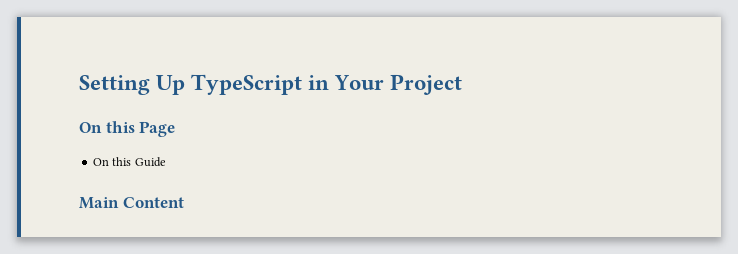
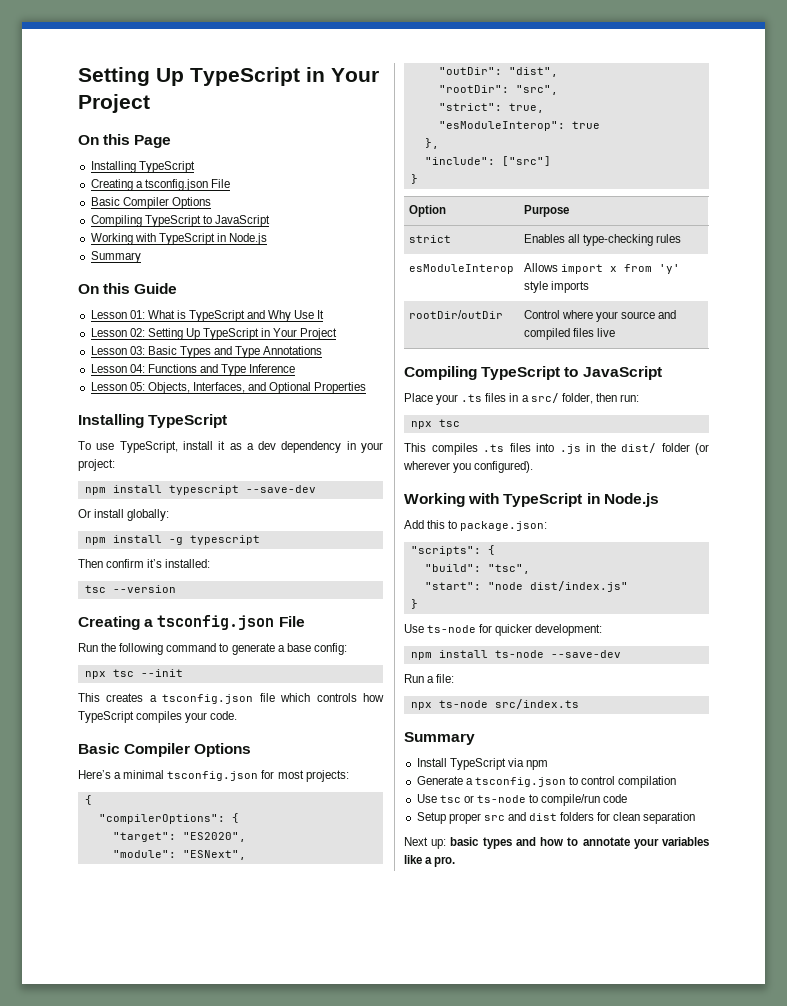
  On this Page
+ Installing TypeScript
+ Creating a tsconfig.json File
+ Basic Compiler Options
+ Compiling TypeScript to JavaScript
+ Working with TypeScript in Node.js
+ Summary
  On this Guide
- Main Content
+ Lesson 01: What is TypeScript and Why Use It
+ Lesson 02: Setting Up TypeScript in Your Project
+ Lesson 03: Basic Types and Type Annotations
+ Lesson 04: Functions and Type Inference
+ Lesson 05: Objects, Interfaces, and Optional Properties
+ Installing TypeScript
+ To use TypeScript, install it as a dev dependency in your project:
+ npm install typescript --save-dev
+ Or install globally:
+ npm install -g typescript
+ Then confirm it’s installed:
+ tsc --version
+ Creating a tsconfig.json File
+ Run the following command to generate a base config:
+ npx tsc --init
+ This creates a tsconfig.json file which controls how TypeScript compiles your code.
+ Basic Compiler Options
+ Here’s a minimal tsconfig.json for most projects:
+ {
+ "compilerOptions": {
+ "target": "ES2020",
+ "module": "ESNext",
+ "outDir": "dist",
+ "rootDir": "src",
+ "strict": true,
+ "esModuleInterop": true
+ },
+ "include": ["src"]
+ }
+ Option | Purpose
+ strict | Enables all type-checking rules
+ esModuleInterop | Allows import x from 'y' style imports
+ rootDir/outDir | Control where your source and compiled files live
+ Compiling TypeScript to JavaScript
+ Place your .ts files in a src/ folder, then run:
+ npx tsc
+ This compiles .ts files into .js in the dist/ folder (or wherever you configured).
+ Working with TypeScript in Node.js
+ Add this to package.json:
+ "scripts": {
+ "build": "tsc",
+ "start": "node dist/index.js"
+ }
+ Use ts-node for quicker development:
+ npm install ts-node --save-dev
+ Run a file:
+ npx ts-node src/index.ts
+ Summary
+ Install TypeScript via npm
+ Generate a tsconfig.json to control compilation
+ Use tsc or ts-node to compile/run code
+ Setup proper src and dist folders for clean separation
+ Next up: basic types and how to annotate your variables like a pro.

